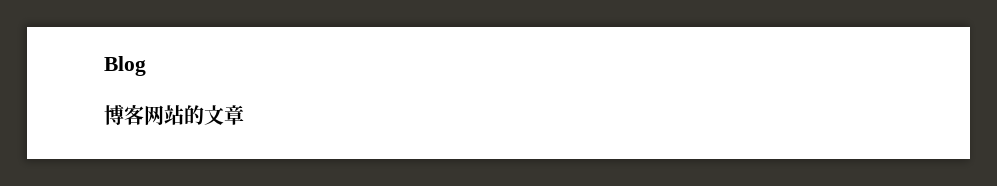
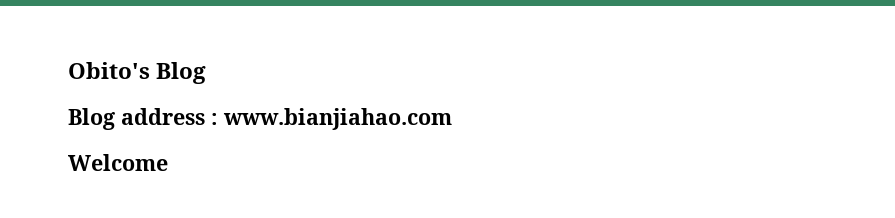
- Blog
+ Obito's Blog
- 博客网站的文章
+ Blog address : www.bianjiahao.com
+ Welcome

